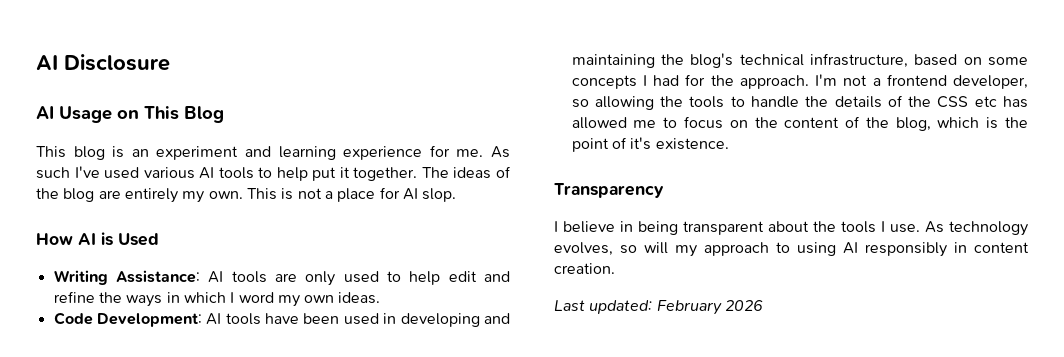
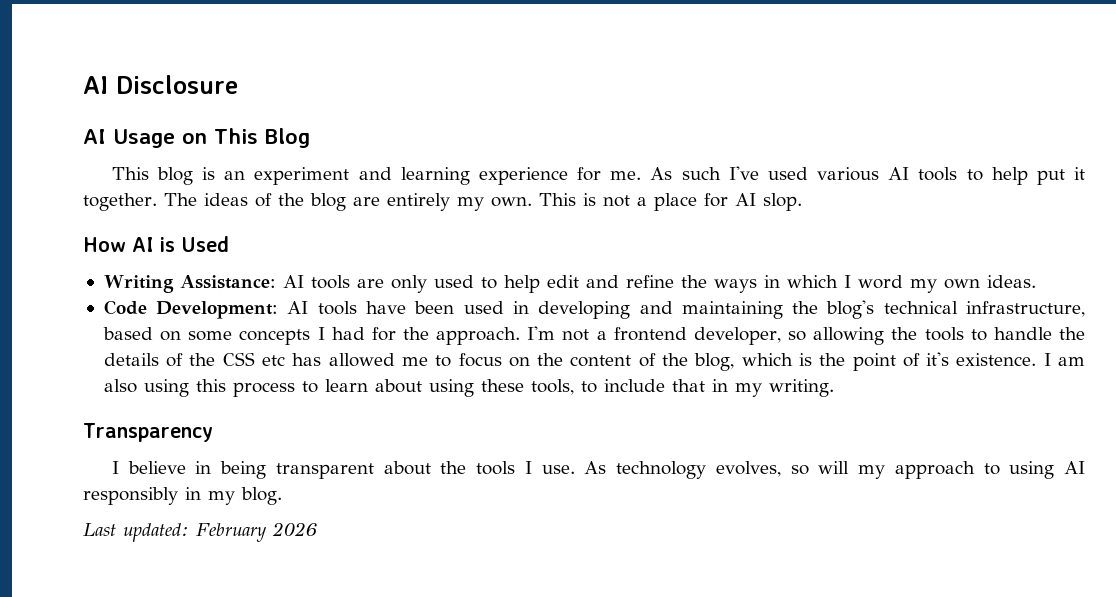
+ I am also using this process to learn about using these tools, to include that in my writing.
- As technology evolves, so will my approach to using AI responsibly in content creation.
+ As technology evolves, so will my approach to using AI responsibly in my blog.

